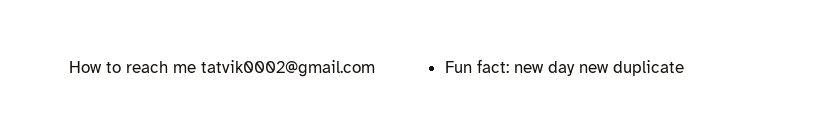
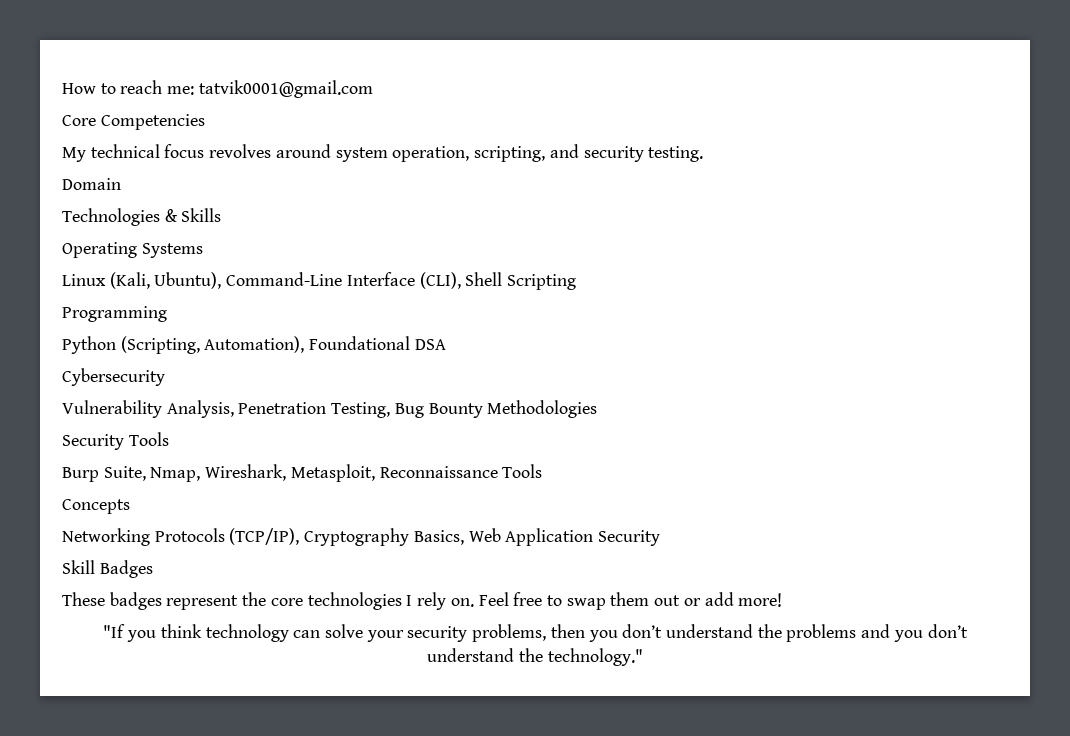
- How to reach me tatvik0002@gmail.com
- Fun fact: new day new duplicate
+ How to reach me: tatvik0001@gmail.com
+ Core Competencies
+ My technical focus revolves around system operation, scripting, and security testing.
+ Domain
+ Technologies & Skills
+ Operating Systems
+ Linux (Kali, Ubuntu), Command-Line Interface (CLI), Shell Scripting
+ Programming
+ Python (Scripting, Automation), Foundational DSA
+ Cybersecurity
+ Vulnerability Analysis, Penetration Testing, Bug Bounty Methodologies
+ Security Tools
+ Burp Suite, Nmap, Wireshark, Metasploit, Reconnaissance Tools
+ Concepts
+ Networking Protocols (TCP/IP), Cryptography Basics, Web Application Security
+ Skill Badges
+ These badges represent the core technologies I rely on. Feel free to swap them out or add more!
+ "If you think technology can solve your security problems, then you don’t understand the problems and you don’t understand the technology."

